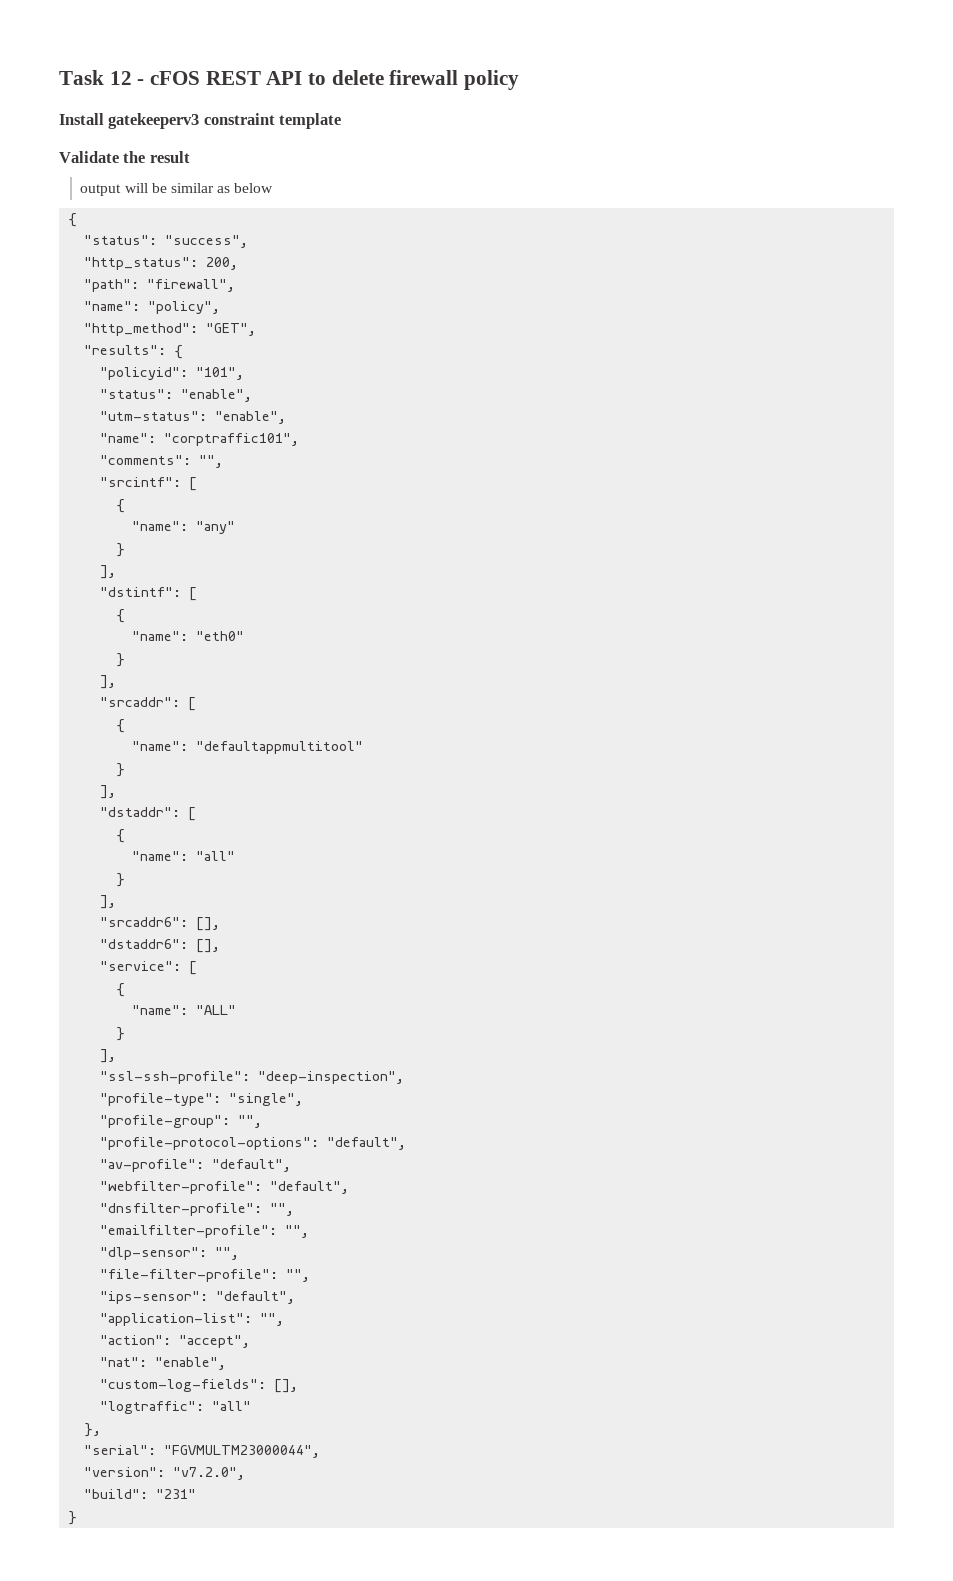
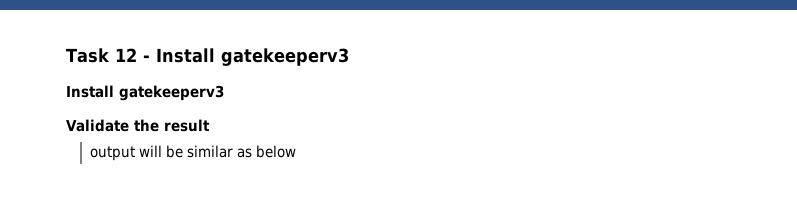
- Task 12 - cFOS REST API to delete firewall policy
- Install gatekeeperv3 constraint template
+ Task 12 - Install gatekeeperv3
+ Install gatekeeperv3
  output will be similar as below
- {
- "status": "success",
- "http_status": 200,
- "path": "firewall",
- "name": "policy",
- "http_method": "GET",
- "results": {
- "policyid": "101",
- "status": "enable",
- "utm-status": "enable",
- "name": "corptraffic101",
- "comments": "",
- "srcintf": [
- {
- "name": "any"
- }
- ],
- "dstintf": [
- {
- "name": "eth0"
- }
- ],
- "srcaddr": [
- {
- "name": "defaultappmultitool"
- }
- ],
- "dstaddr": [
- {
- "name": "all"
- }
- ],
- "srcaddr6": [],
- "dstaddr6": [],
- "service": [
- {
- "name": "ALL"
- }
- ],
- "ssl-ssh-profile": "deep-inspection",
- "profile-type": "single",
- "profile-group": "",
- "profile-protocol-options": "default",
- "av-profile": "default",
- "webfilter-profile": "default",
- "dnsfilter-profile": "",
- "emailfilter-profile": "",
- "dlp-sensor": "",
- "file-filter-profile": "",
- "ips-sensor": "default",
- "application-list": "",
- "action": "accept",
- "nat": "enable",
- "custom-log-fields": [],
- "logtraffic": "all"
- },
- "serial": "FGVMULTM23000044",
- "version": "v7.2.0",
- "build": "231"
- }

